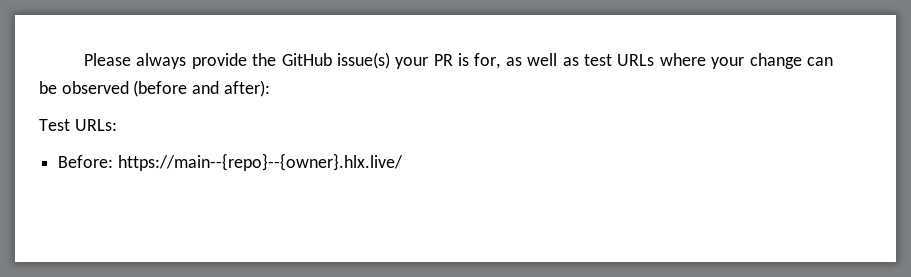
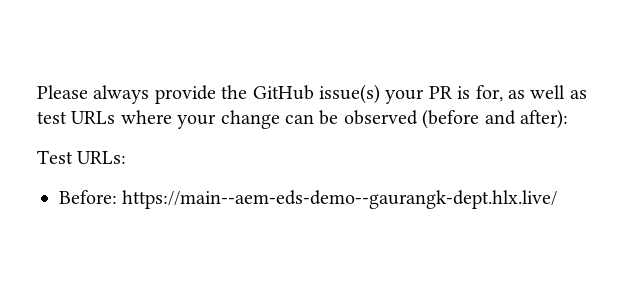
- Before: https://main--{repo}--{owner}.hlx.live/
+ Before: https://main--aem-eds-demo--gaurangk-dept.hlx.live/

